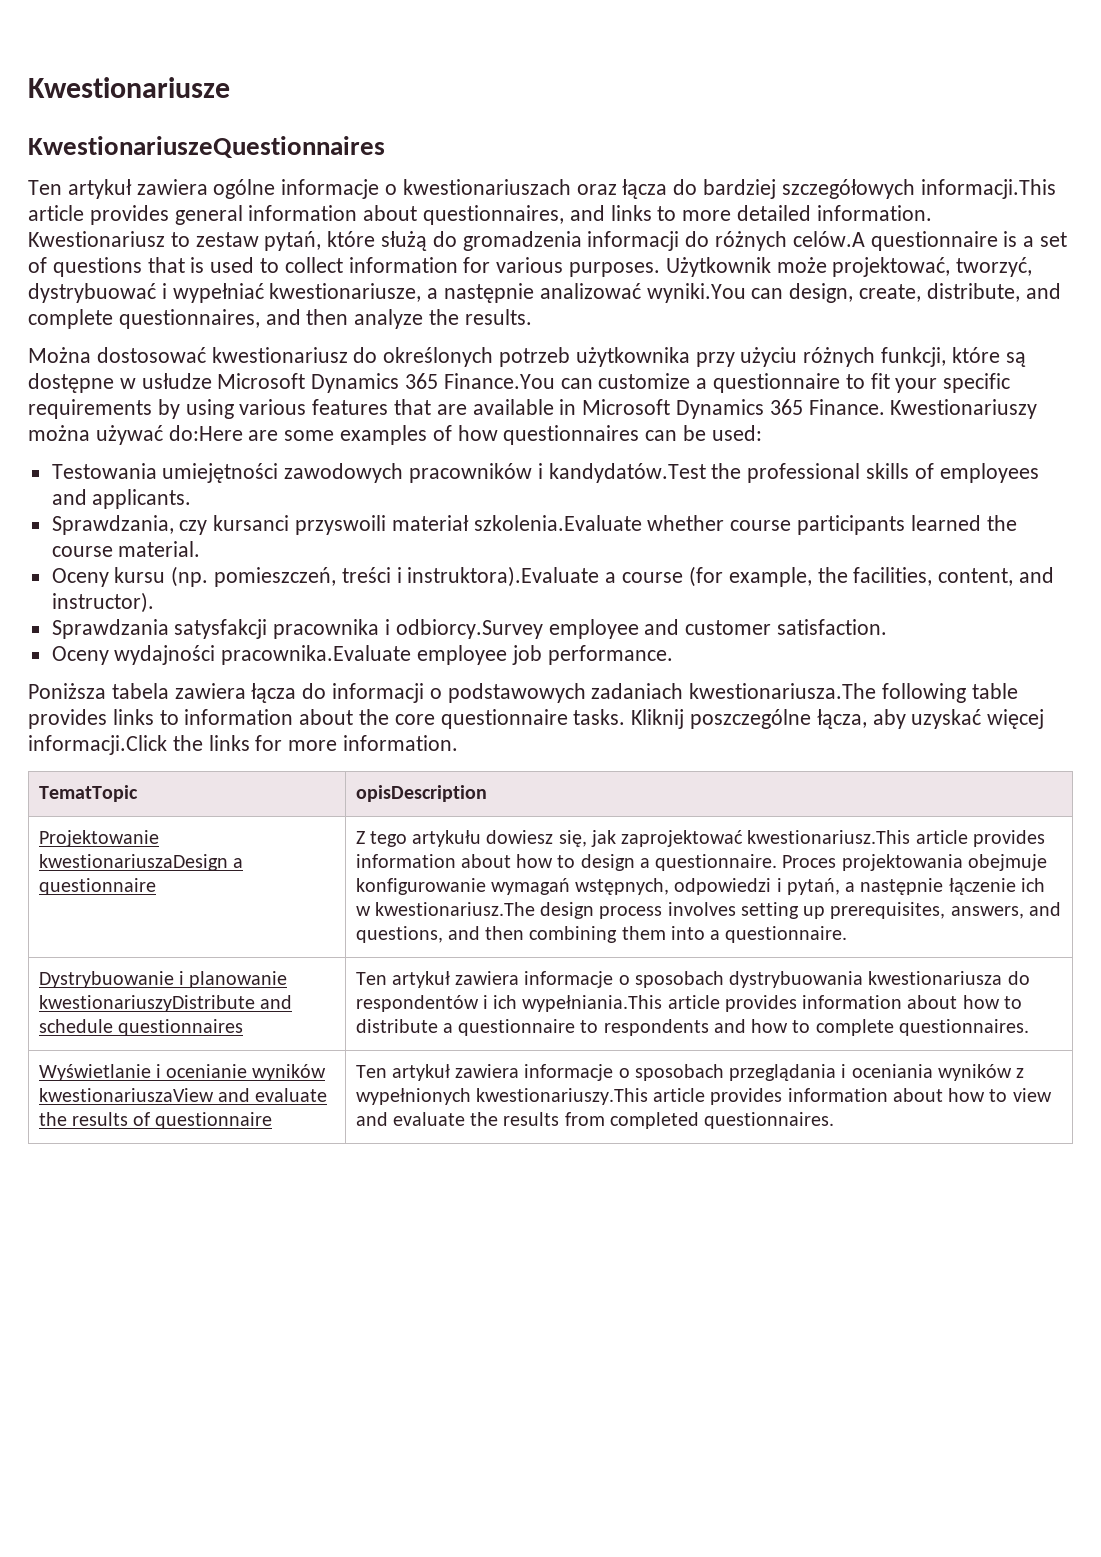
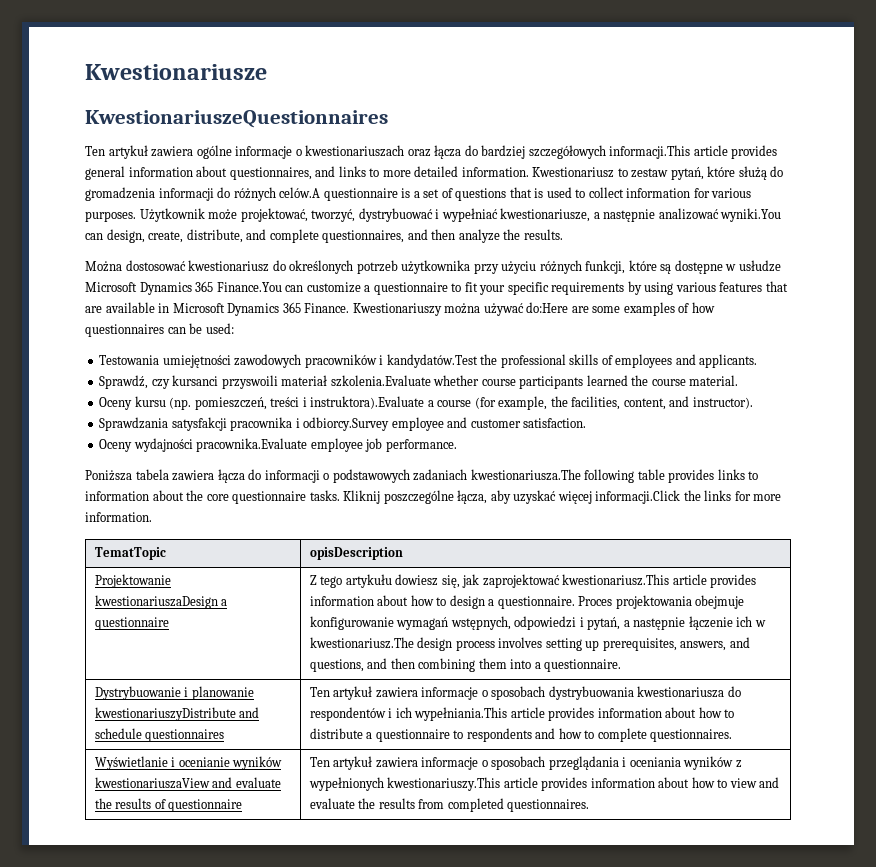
- Sprawdzania, czy kursanci przyswoili materiał szkolenia.Evaluate whether course participants learned the course material.
+ Sprawdź, czy kursanci przyswoili materiał szkolenia.Evaluate whether course participants learned the course material.

